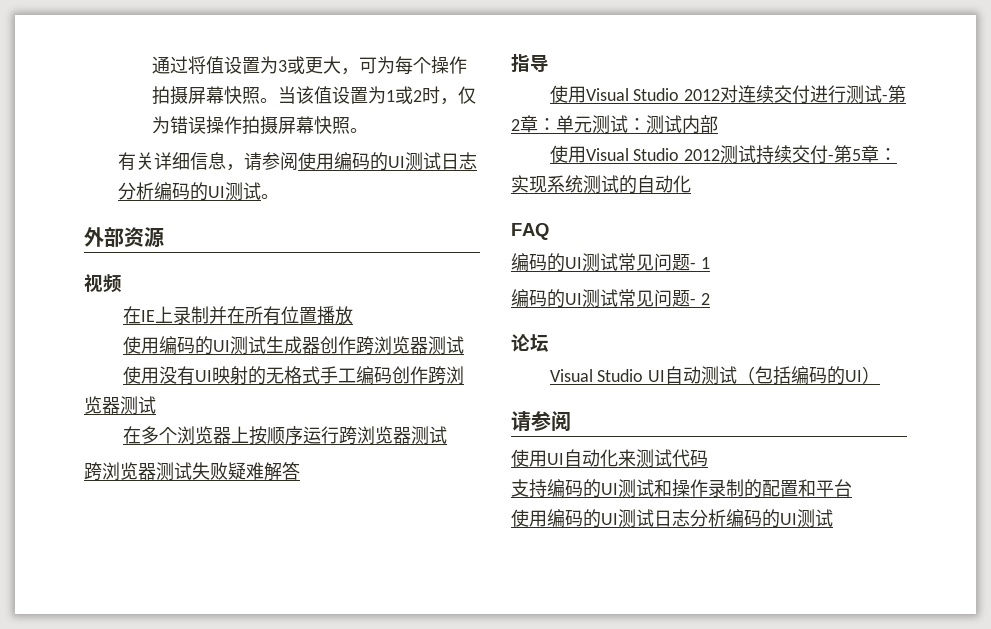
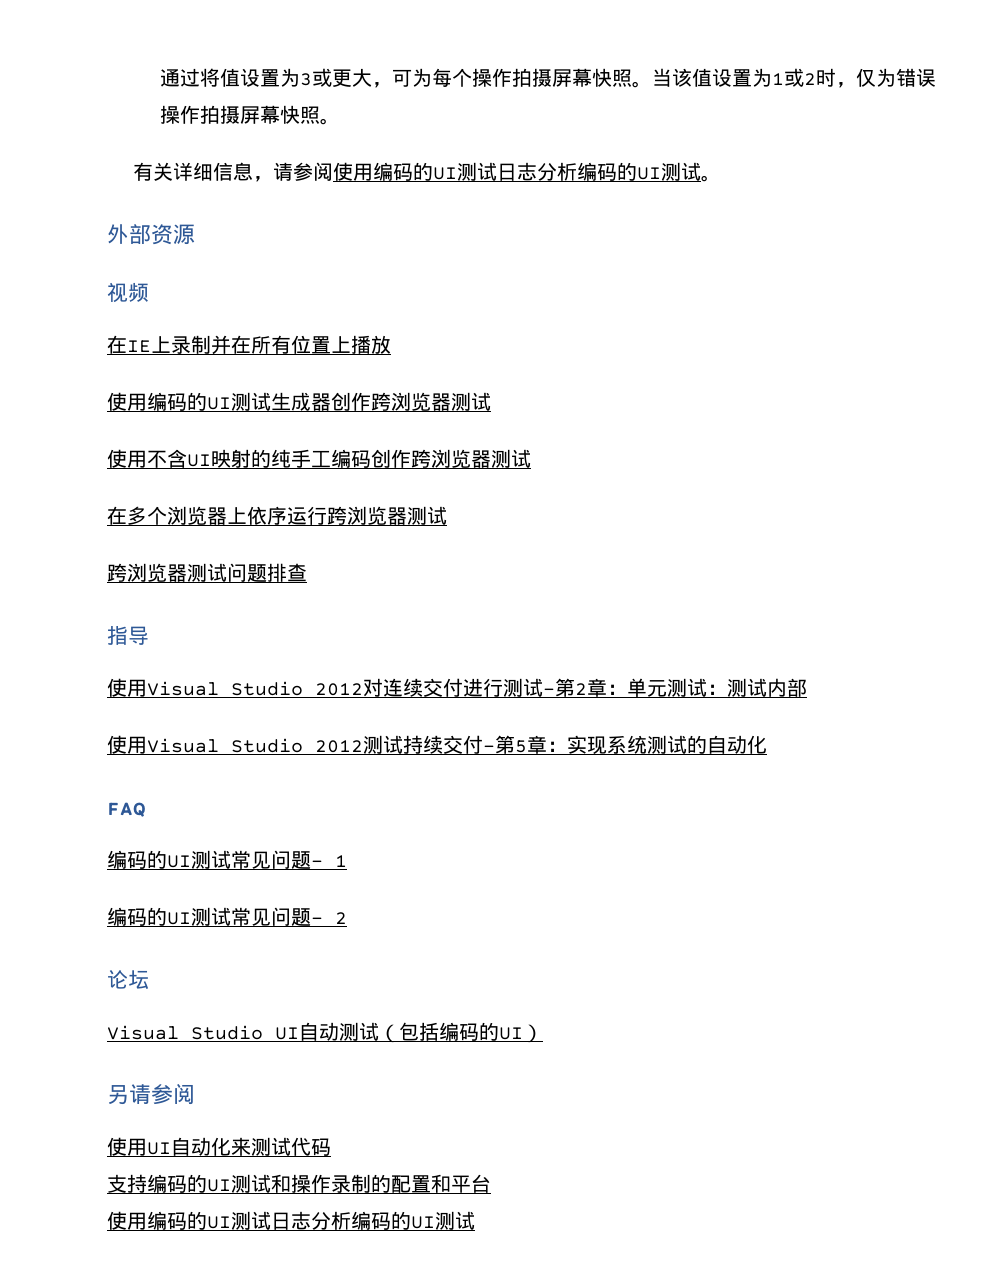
- 在IE上录制并在所有位置播放
+ 在IE上录制并在所有位置上播放
- 使用没有UI映射的无格式手工编码创作跨浏览器测试
+ 使用不含UI映射的纯手工编码创作跨浏览器测试
- 在多个浏览器上按顺序运行跨浏览器测试
+ 在多个浏览器上依序运行跨浏览器测试
- 跨浏览器测试失败疑难解答
+ 跨浏览器测试问题排查
  Visual Studio UI自动测试（包括编码的UI）
- 请参阅
+ 另请参阅

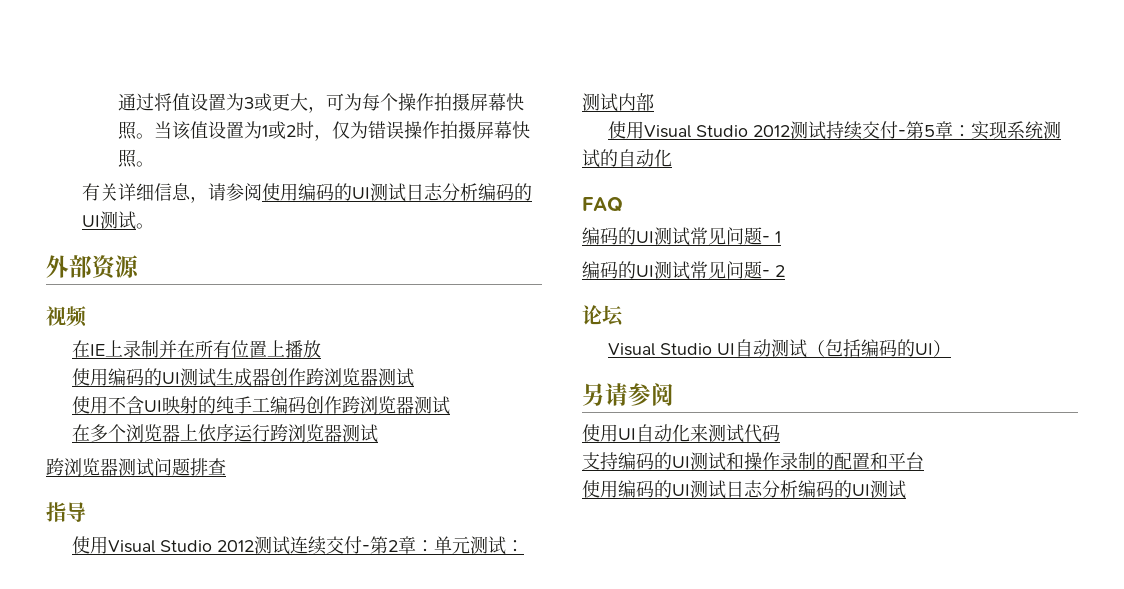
- 使用Visual Studio 2012对连续交付进行测试-第2章：单元测试：测试内部
+ 使用Visual Studio 2012测试连续交付-第2章：单元测试：测试内部

